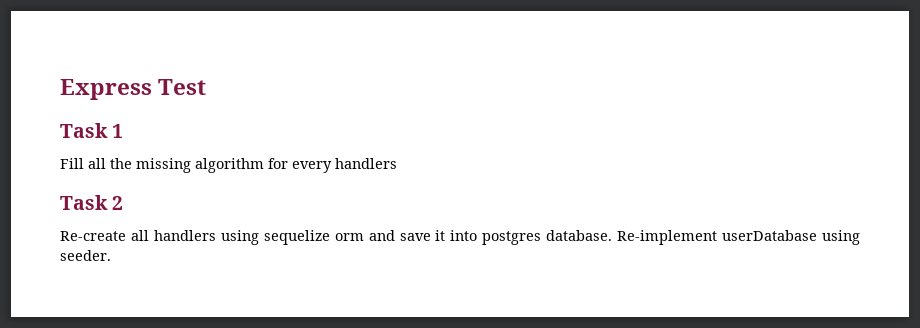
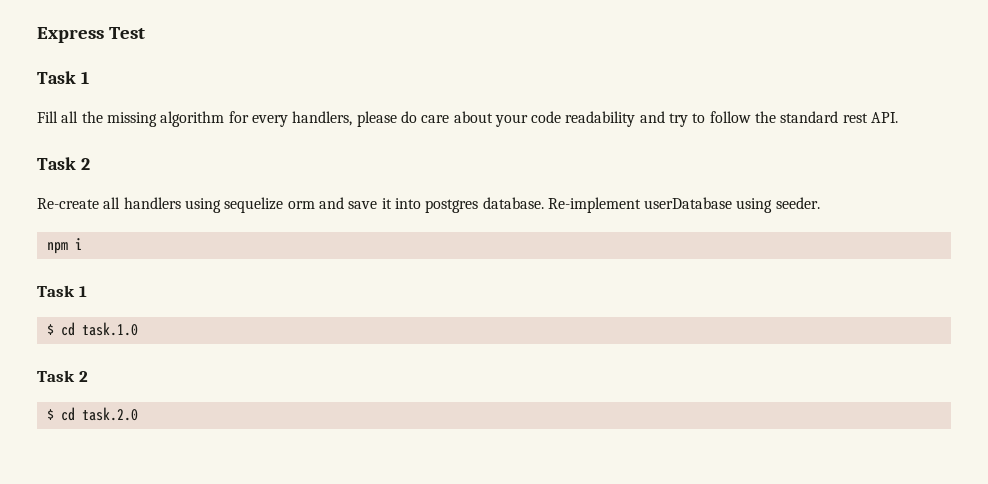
- Fill all the missing algorithm for every handlers
+ Fill all the missing algorithm for every handlers, please do care about your code readability and try to follow the standard rest API.
+ npm i
+ Task 1
+ $ cd task.1.0
+ Task 2
+ $ cd task.2.0

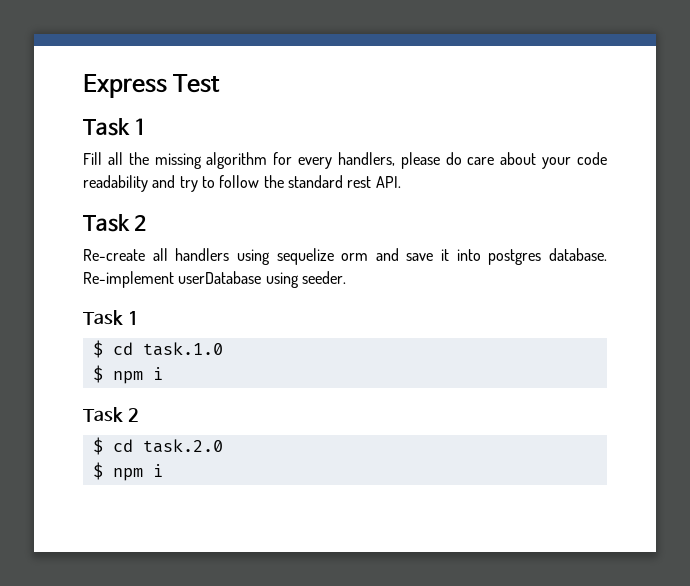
- npm i
  $ cd task.1.0
+ $ npm i
  $ cd task.2.0
+ $ npm i

